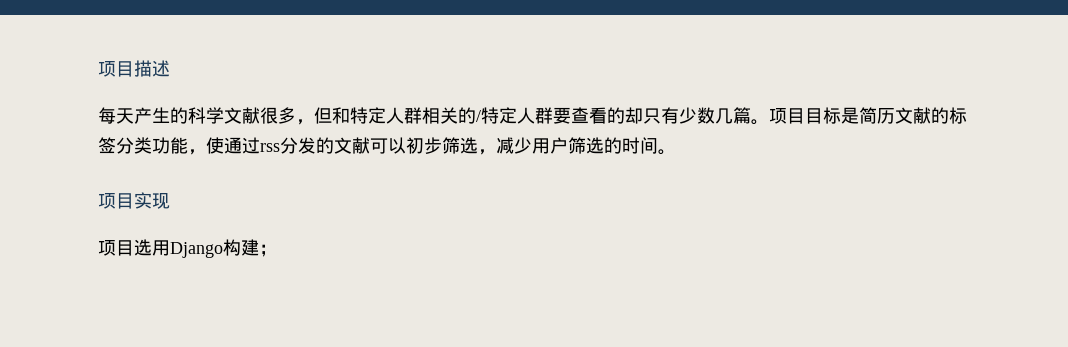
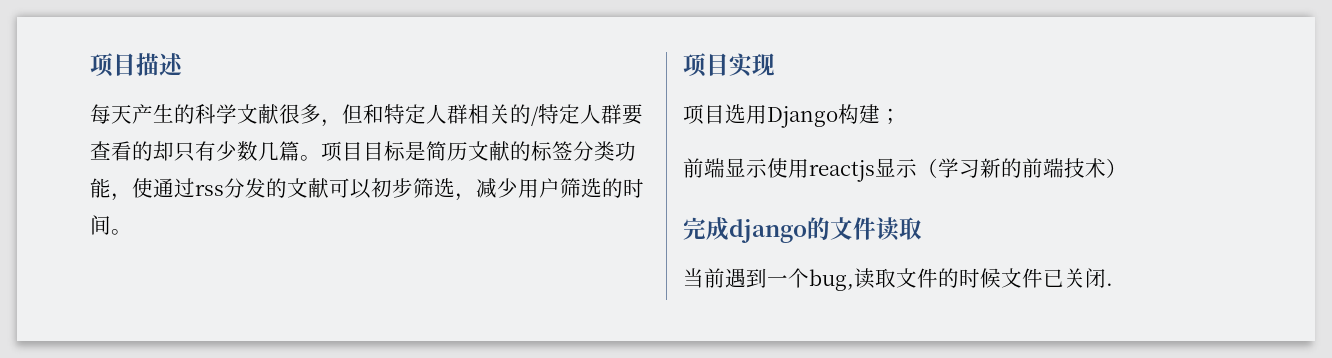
+ 前端显示使用reactjs显示（学习新的前端技术）
+ 完成django的文件读取
+ 当前遇到一个bug,读取文件的时候文件已关闭.

